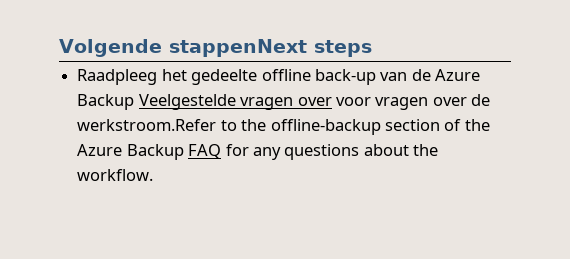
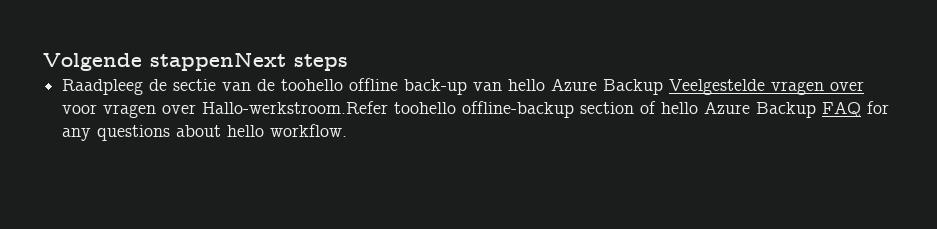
- Raadpleeg het gedeelte offline back-up van de Azure Backup Veelgestelde vragen over voor vragen over de werkstroom.Refer to the offline-backup section of the Azure Backup FAQ for any questions about the workflow.
+ Raadpleeg de sectie van de toohello offline back-up van hello Azure Backup Veelgestelde vragen over voor vragen over Hallo-werkstroom.Refer toohello offline-backup section of hello Azure Backup FAQ for any questions about hello workflow.

